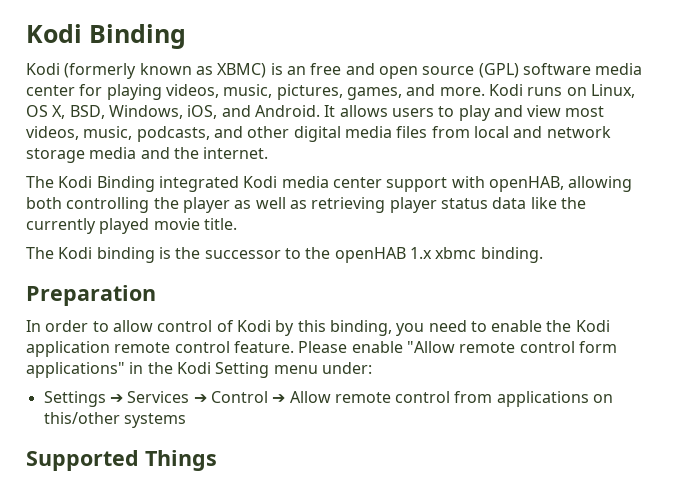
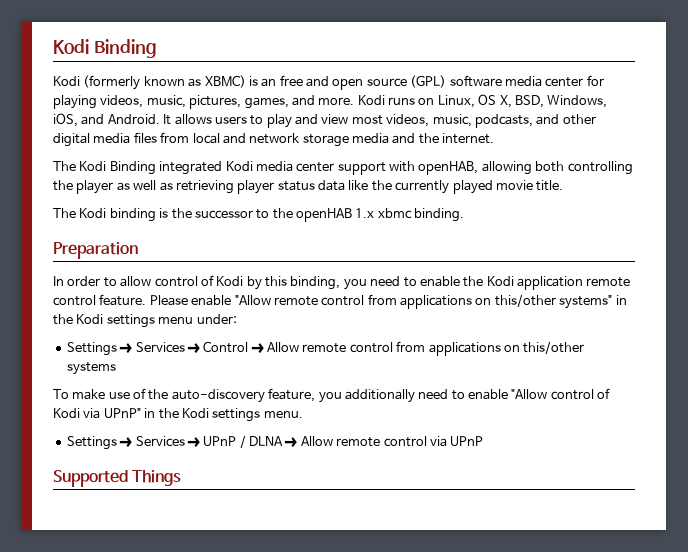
- Please enable "Allow remote control form applications" in the Kodi Setting menu under:
+ Please enable "Allow remote control from applications on this/other systems" in the Kodi settings menu under:
+ To make use of the auto-discovery feature, you additionally need to enable "Allow control of Kodi via UPnP" in the Kodi settings menu.
+ Settings ➔ Services ➔ UPnP / DLNA ➔ Allow remote control via UPnP

